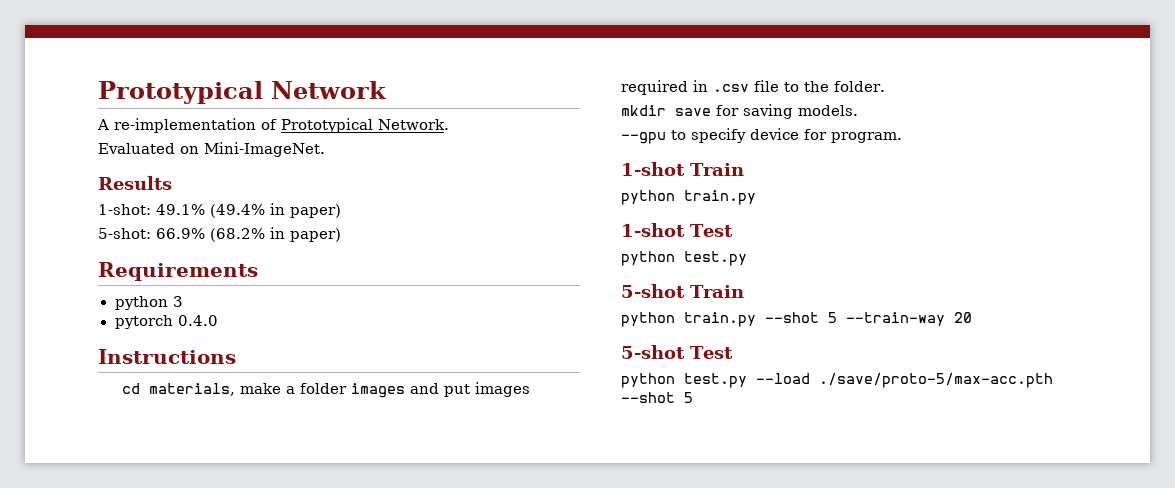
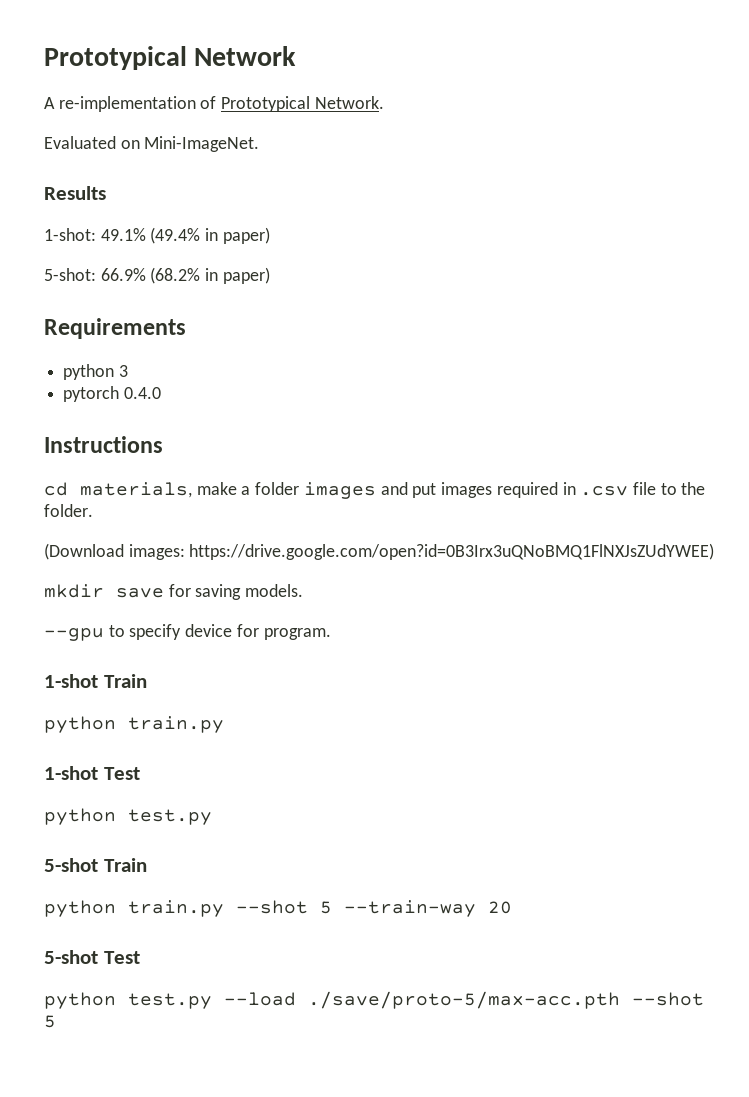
+ (Download images: https://drive.google.com/open?id=0B3Irx3uQNoBMQ1FlNXJsZUdYWEE)

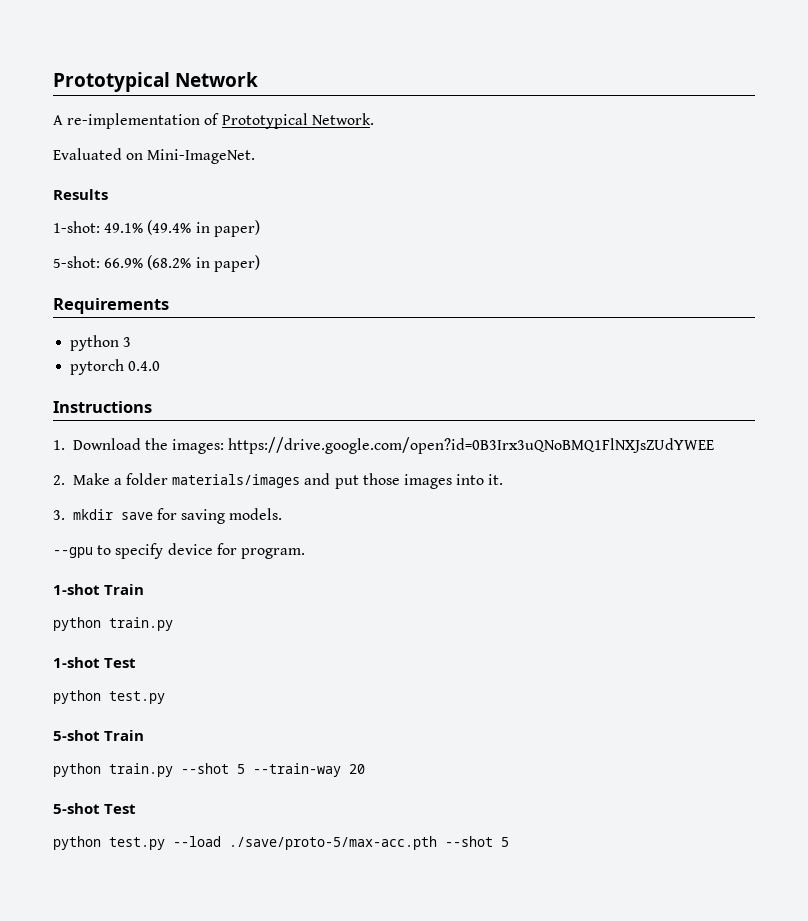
- cd materials, make a folder images and put images required in .csv file to the folder.
- (Download images: https://drive.google.com/open?id=0B3Irx3uQNoBMQ1FlNXJsZUdYWEE)
- mkdir save for saving models.
+ 1. Download the images: https://drive.google.com/open?id=0B3Irx3uQNoBMQ1FlNXJsZUdYWEE
+ 2. Make a folder materials/images and put those images into it.
+ 3. mkdir save for saving models.

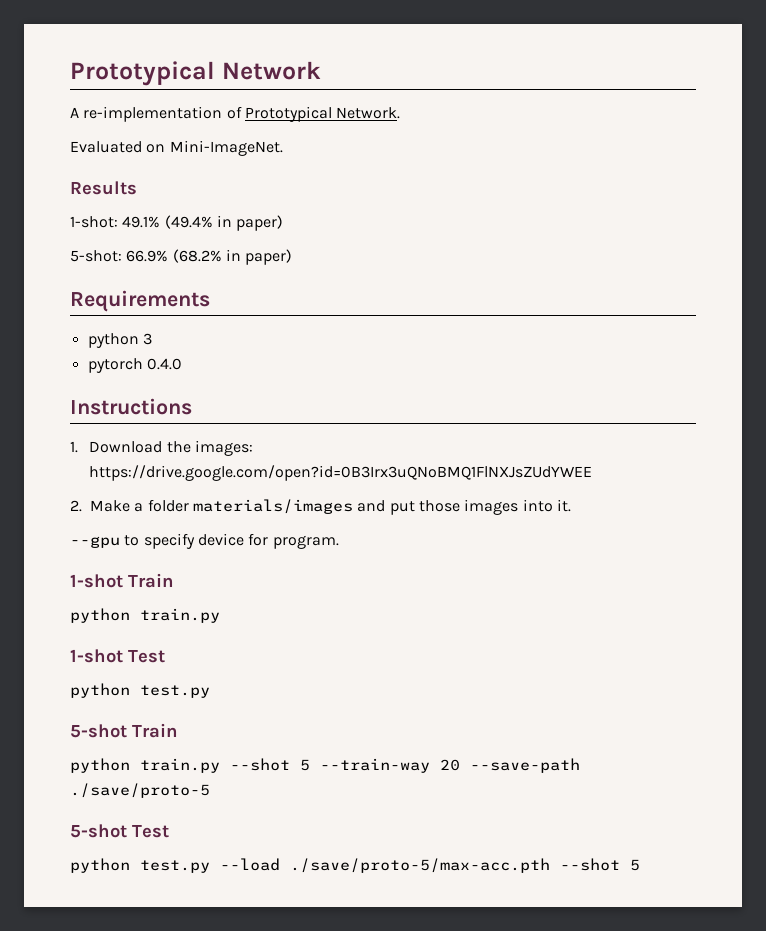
- 3. mkdir save for saving models.
- python train.py --shot 5 --train-way 20
+ python train.py --shot 5 --train-way 20 --save-path ./save/proto-5

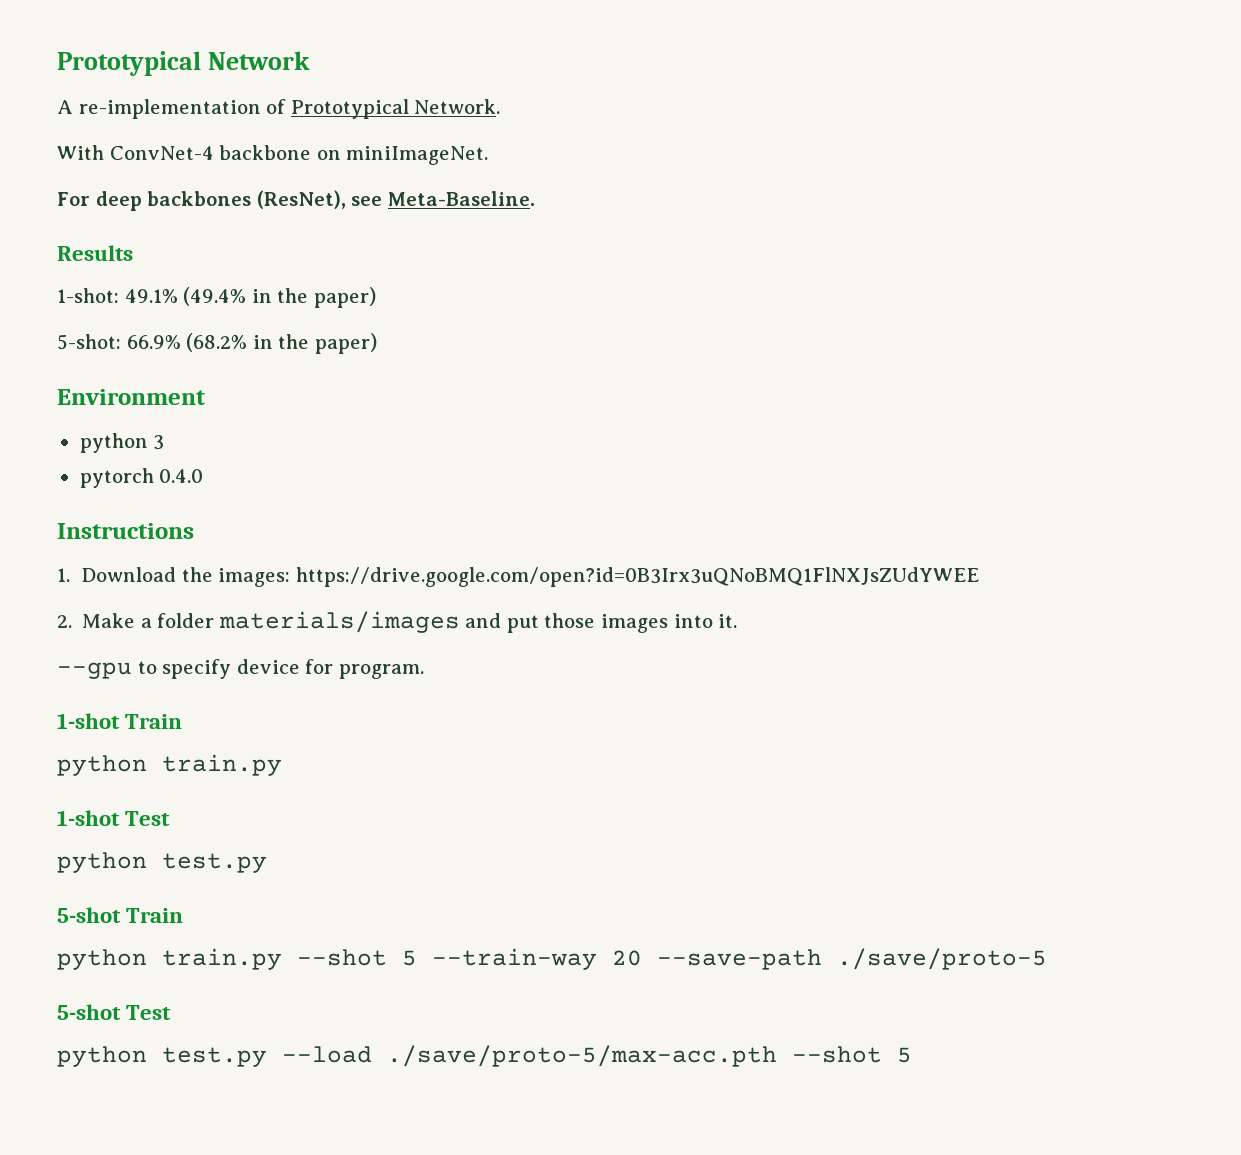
- Evaluated on Mini-ImageNet.
+ With ConvNet-4 backbone on miniImageNet.
+ For deep backbones (ResNet), see Meta-Baseline.
- 1-shot: 49.1% (49.4% in paper)
+ 1-shot: 49.1% (49.4% in the paper)
- 5-shot: 66.9% (68.2% in paper)
- Requirements
+ 5-shot: 66.9% (68.2% in the paper)
+ Environment

